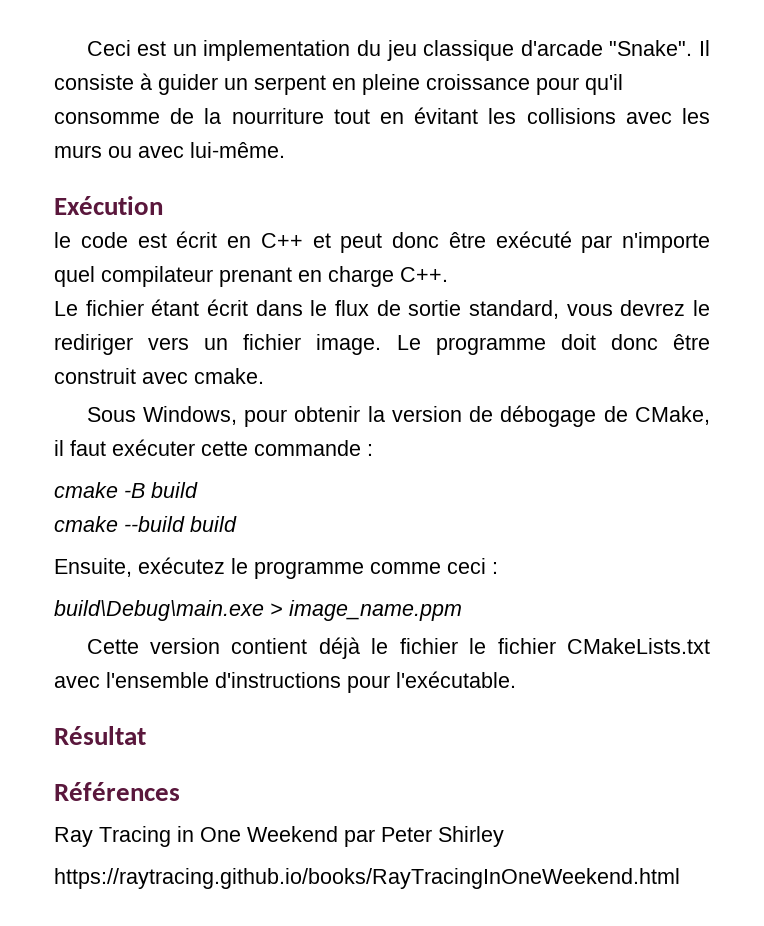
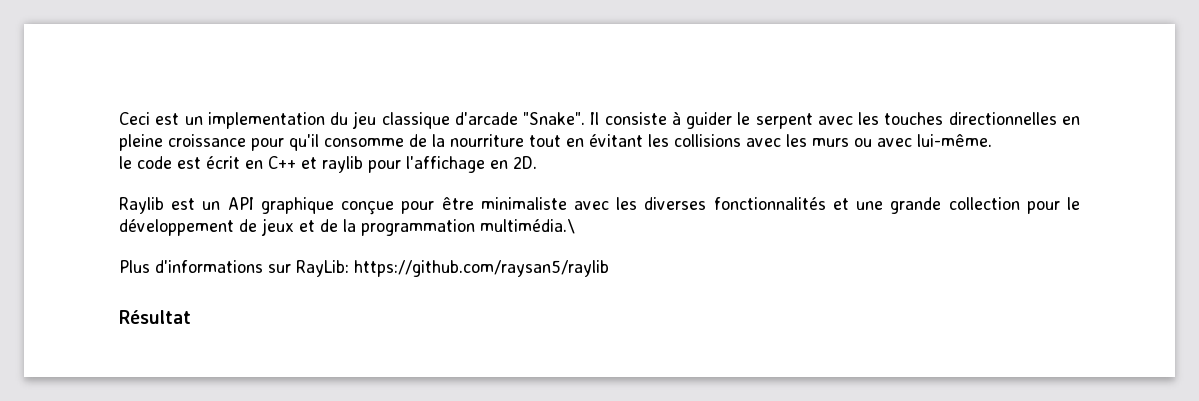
- Il consiste à guider un serpent en pleine croissance pour qu'il consomme de la nourriture tout en évitant les collisions avec les murs ou avec lui-même.
+ Il consiste à guider le serpent avec les touches directionnelles en pleine croissance pour qu'il consomme de la nourriture tout en évitant les collisions avec les murs ou avec lui-même.
- Exécution
- le code est écrit en C++ et peut donc être exécuté par n'importe quel compilateur prenant en charge C++.
- Le fichier étant écrit dans le flux de sortie standard, vous devrez le rediriger vers un fichier image. Le programme doit donc être construit avec cmake.
- Sous Windows, pour obtenir la version de débogage de CMake, il faut exécuter cette commande :
- cmake -B build
- cmake --build build
- Ensuite, exécutez le programme comme ceci :
- build\Debug\main.exe > image_name.ppm
- Cette version contient déjà le fichier le fichier CMakeLists.txt avec l'ensemble d'instructions pour l'exécutable.
+ le code est écrit en C++ et raylib pour l'affichage en 2D.
+ Raylib est un API graphique conçue pour être minimaliste avec les diverses fonctionnalités et une grande collection pour le développement de jeux et de la programmation multimédia.\
+ Plus d'informations sur RayLib: https://github.com/raysan5/raylib
  Résultat
- Références
- Ray Tracing in One Weekend par Peter Shirley
- https://raytracing.github.io/books/RayTracingInOneWeekend.html

